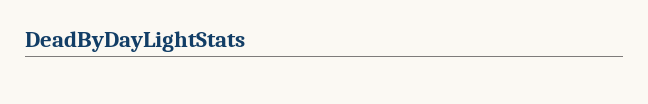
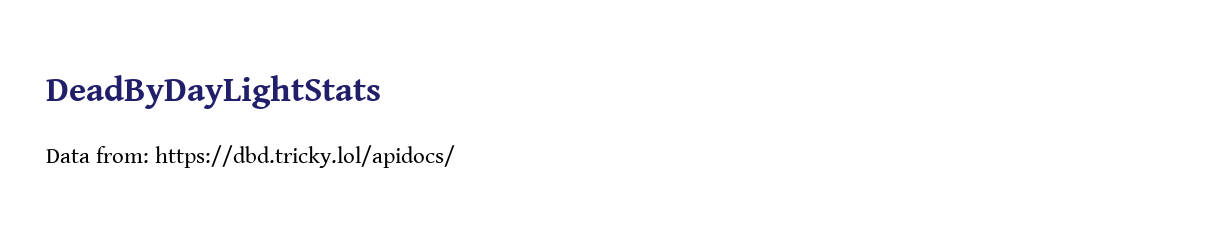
+ Data from: https://dbd.tricky.lol/apidocs/

